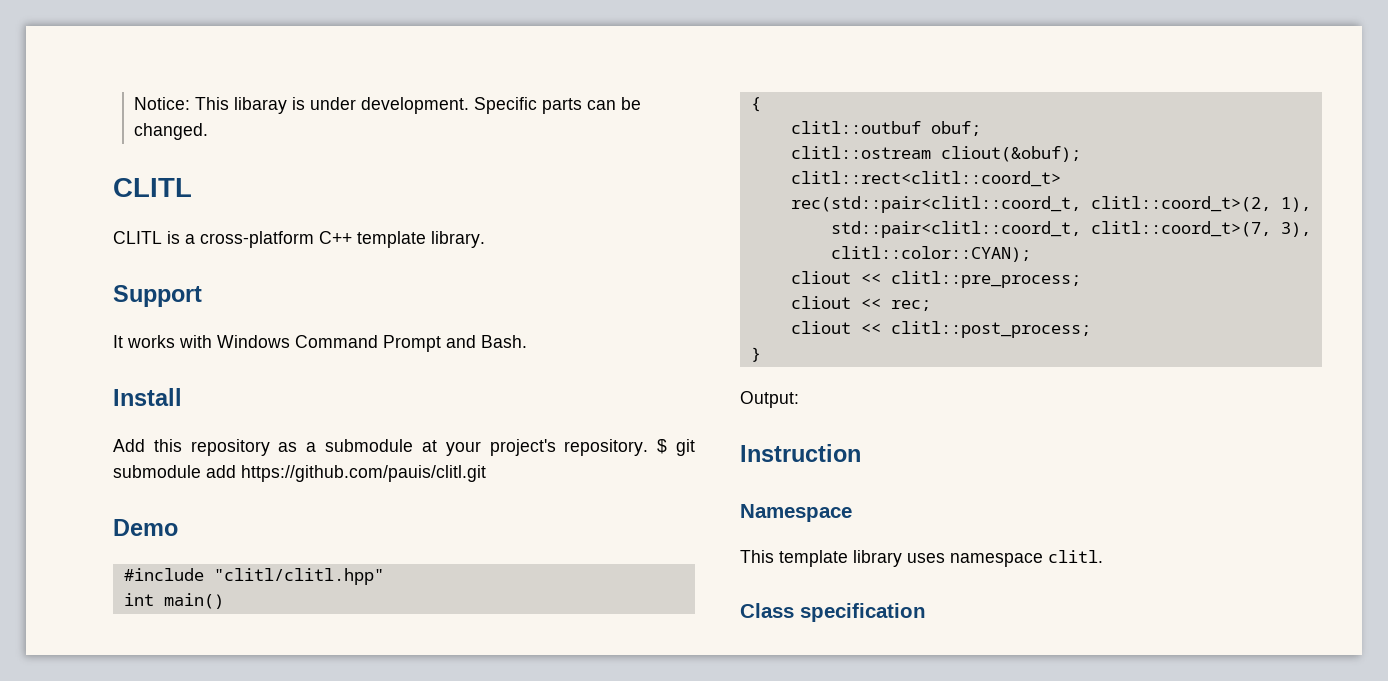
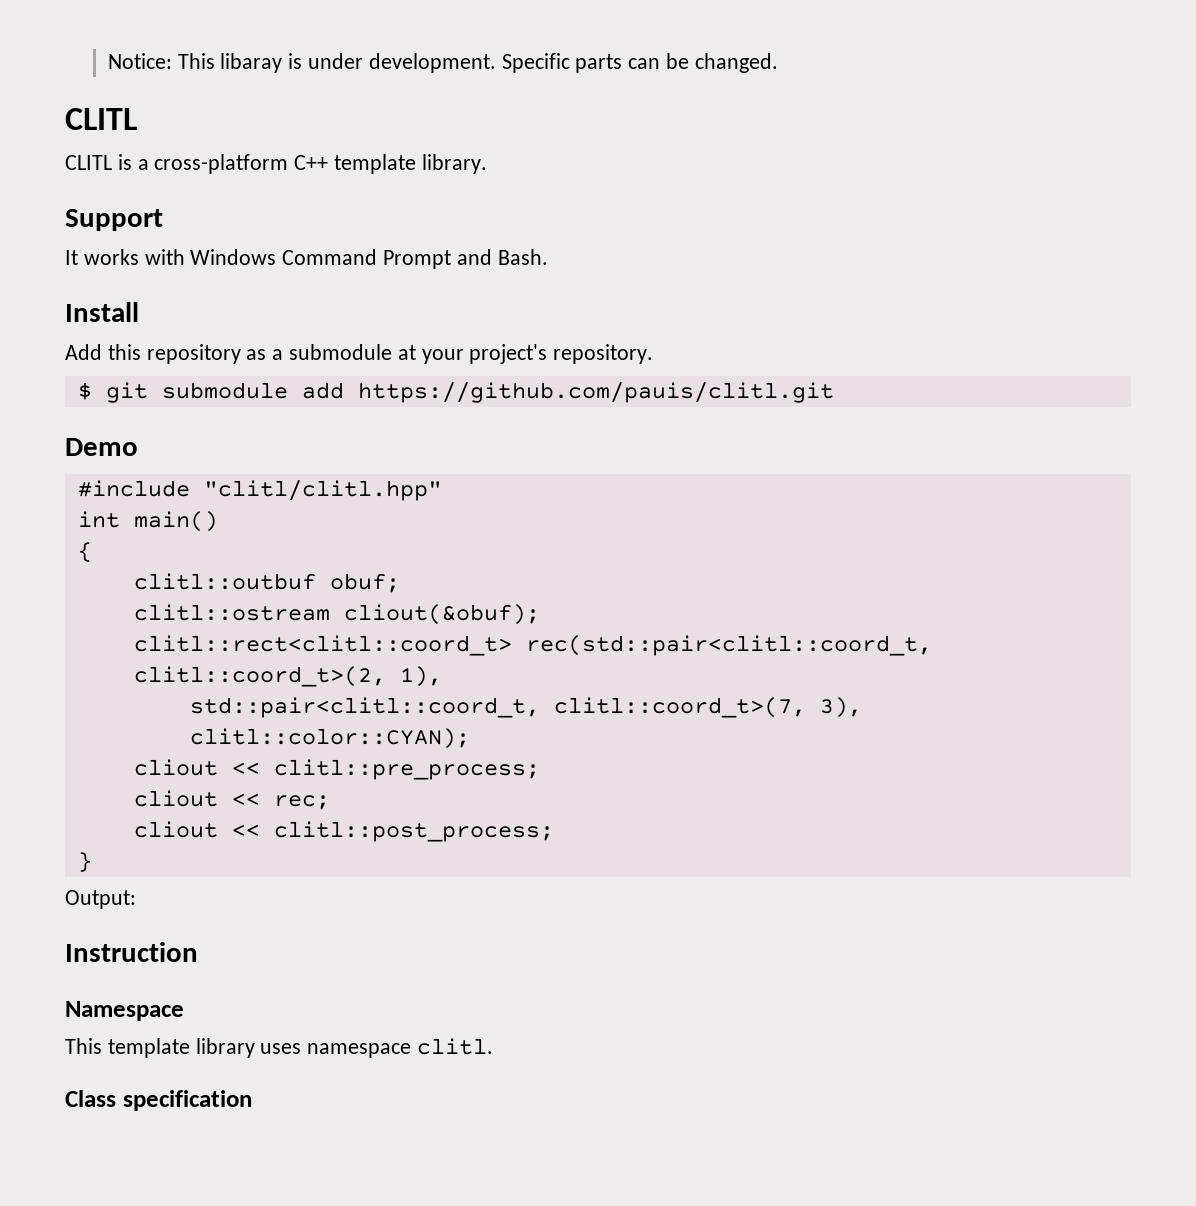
- Add this repository as a submodule at your project's repository. $ git submodule add https://github.com/pauis/clitl.git
+ Add this repository as a submodule at your project's repository.
+ $ git submodule add https://github.com/pauis/clitl.git

